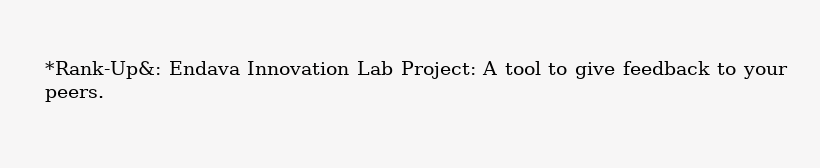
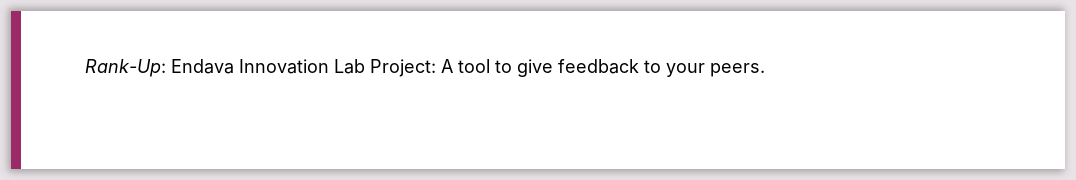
- *Rank-Up&: Endava Innovation Lab Project: A tool to give feedback to your peers.
+ Rank-Up: Endava Innovation Lab Project: A tool to give feedback to your peers.

